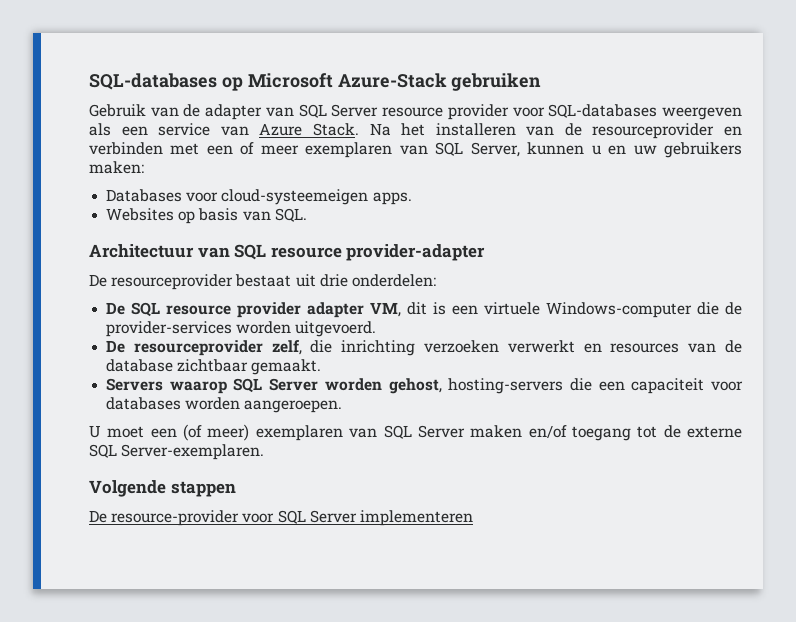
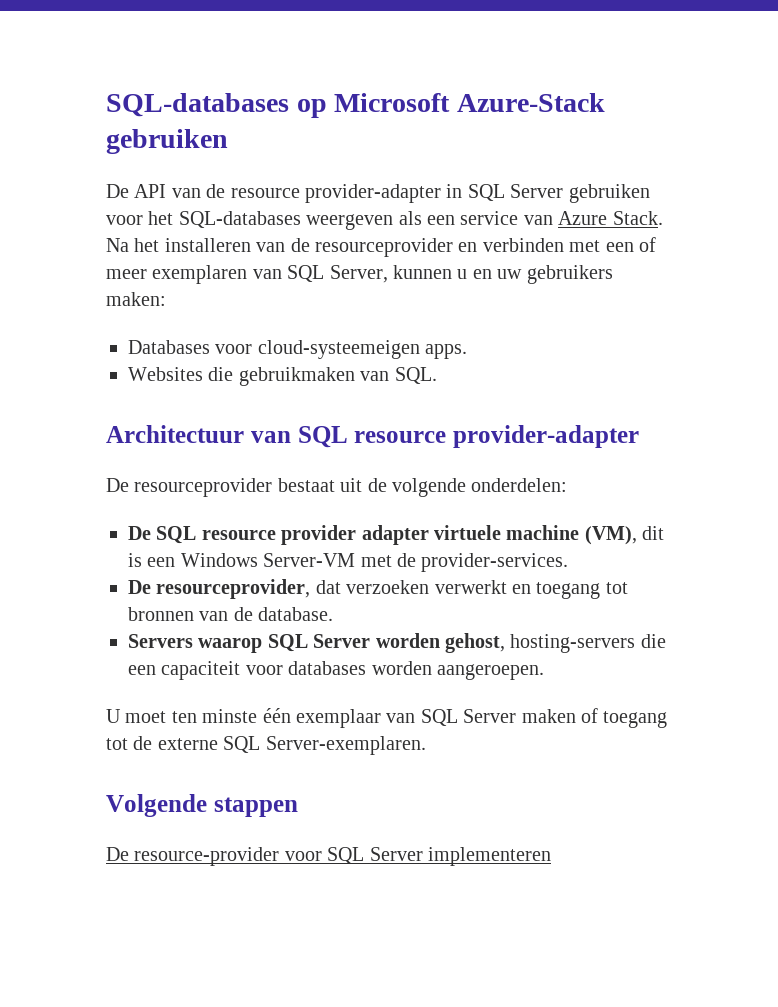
- Gebruik van de adapter van SQL Server resource provider voor SQL-databases weergeven als een service van Azure Stack.
+ De API van de resource provider-adapter in SQL Server gebruiken voor het SQL-databases weergeven als een service van Azure Stack.
- Websites op basis van SQL.
+ Websites die gebruikmaken van SQL.
- De resourceprovider bestaat uit drie onderdelen:
+ De resourceprovider bestaat uit de volgende onderdelen:
- De SQL resource provider adapter VM, dit is een virtuele Windows-computer die de provider-services worden uitgevoerd.
- De resourceprovider zelf, die inrichting verzoeken verwerkt en resources van de database zichtbaar gemaakt.
+ De SQL resource provider adapter virtuele machine (VM), dit is een Windows Server-VM met de provider-services.
+ De resourceprovider, dat verzoeken verwerkt en toegang tot bronnen van de database.
- U moet een (of meer) exemplaren van SQL Server maken en/of toegang tot de externe SQL Server-exemplaren.
+ U moet ten minste één exemplaar van SQL Server maken of toegang tot de externe SQL Server-exemplaren.

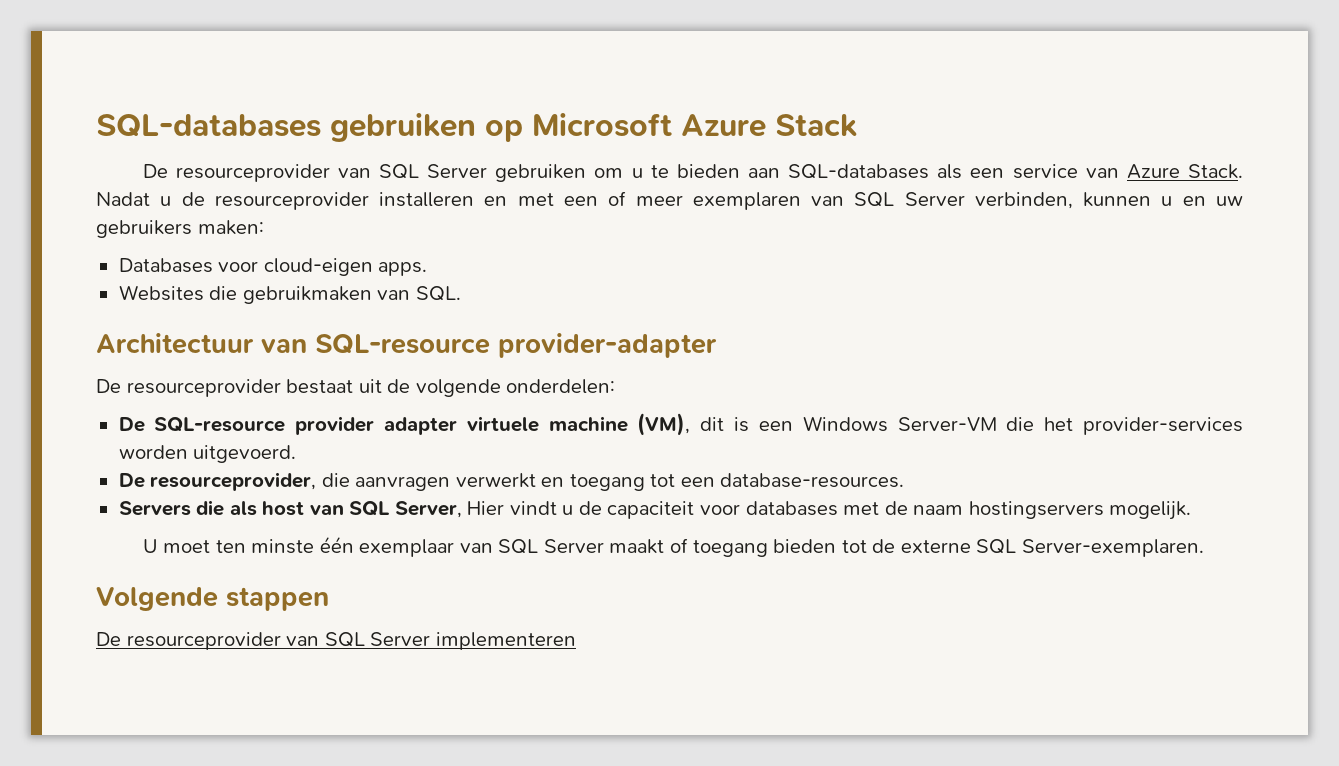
- SQL-databases op Microsoft Azure-Stack gebruiken
- De API van de resource provider-adapter in SQL Server gebruiken voor het SQL-databases weergeven als een service van Azure Stack.
+ SQL-databases gebruiken op Microsoft Azure Stack
+ De resourceprovider van SQL Server gebruiken om u te bieden aan SQL-databases als een service van Azure Stack.
- Na het installeren van de resourceprovider en verbinden met een of meer exemplaren van SQL Server, kunnen u en uw gebruikers maken:
+ Nadat u de resourceprovider installeren en met een of meer exemplaren van SQL Server verbinden, kunnen u en uw gebruikers maken:
- Databases voor cloud-systeemeigen apps.
+ Databases voor cloud-eigen apps.
- Architectuur van SQL resource provider-adapter
+ Architectuur van SQL-resource provider-adapter
- De SQL resource provider adapter virtuele machine (VM), dit is een Windows Server-VM met de provider-services.
+ De SQL-resource provider adapter virtuele machine (VM), dit is een Windows Server-VM die het provider-services worden uitgevoerd.
- De resourceprovider, dat verzoeken verwerkt en toegang tot bronnen van de database.
- Servers waarop SQL Server worden gehost, hosting-servers die een capaciteit voor databases worden aangeroepen.
+ De resourceprovider, die aanvragen verwerkt en toegang tot een database-resources.
+ Servers die als host van SQL Server, Hier vindt u de capaciteit voor databases met de naam hostingservers mogelijk.
- U moet ten minste één exemplaar van SQL Server maken of toegang tot de externe SQL Server-exemplaren.
+ U moet ten minste één exemplaar van SQL Server maakt of toegang bieden tot de externe SQL Server-exemplaren.
- De resource-provider voor SQL Server implementeren
+ De resourceprovider van SQL Server implementeren

